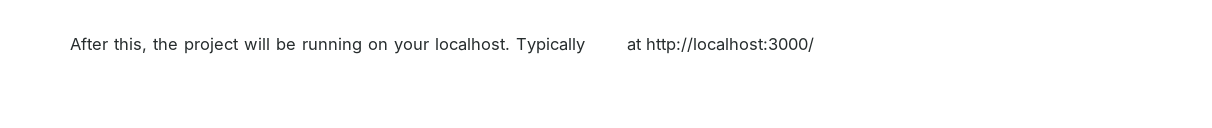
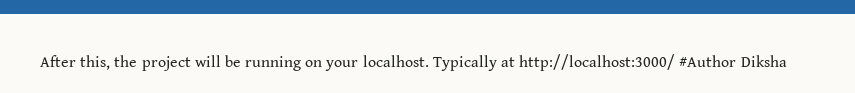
- Typically at http://localhost:3000/
+ Typically at http://localhost:3000/ #Author Diksha

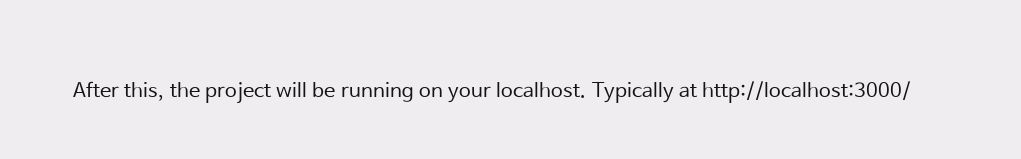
- Typically at http://localhost:3000/ #Author Diksha
+ Typically at http://localhost:3000/

